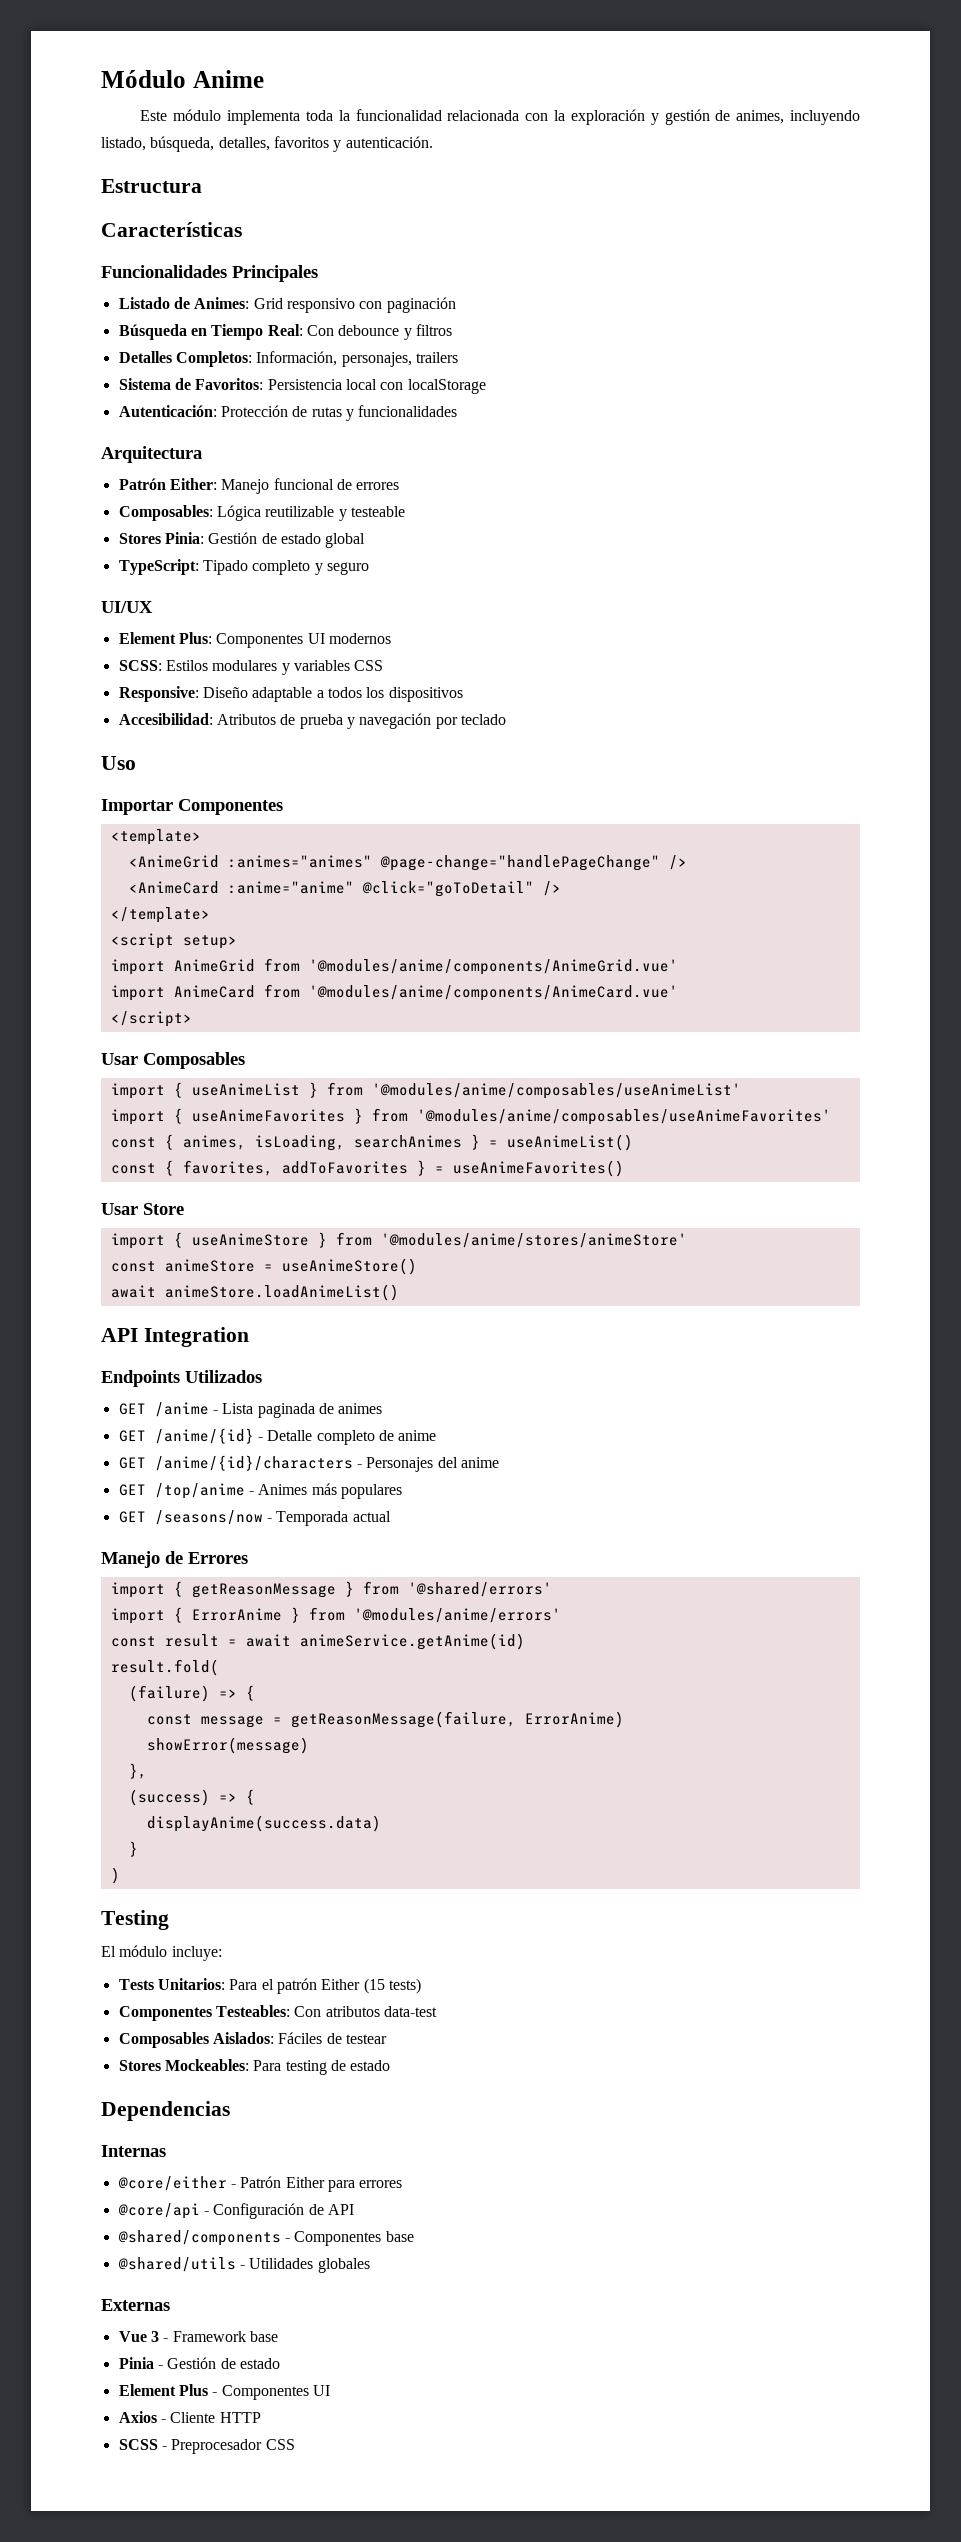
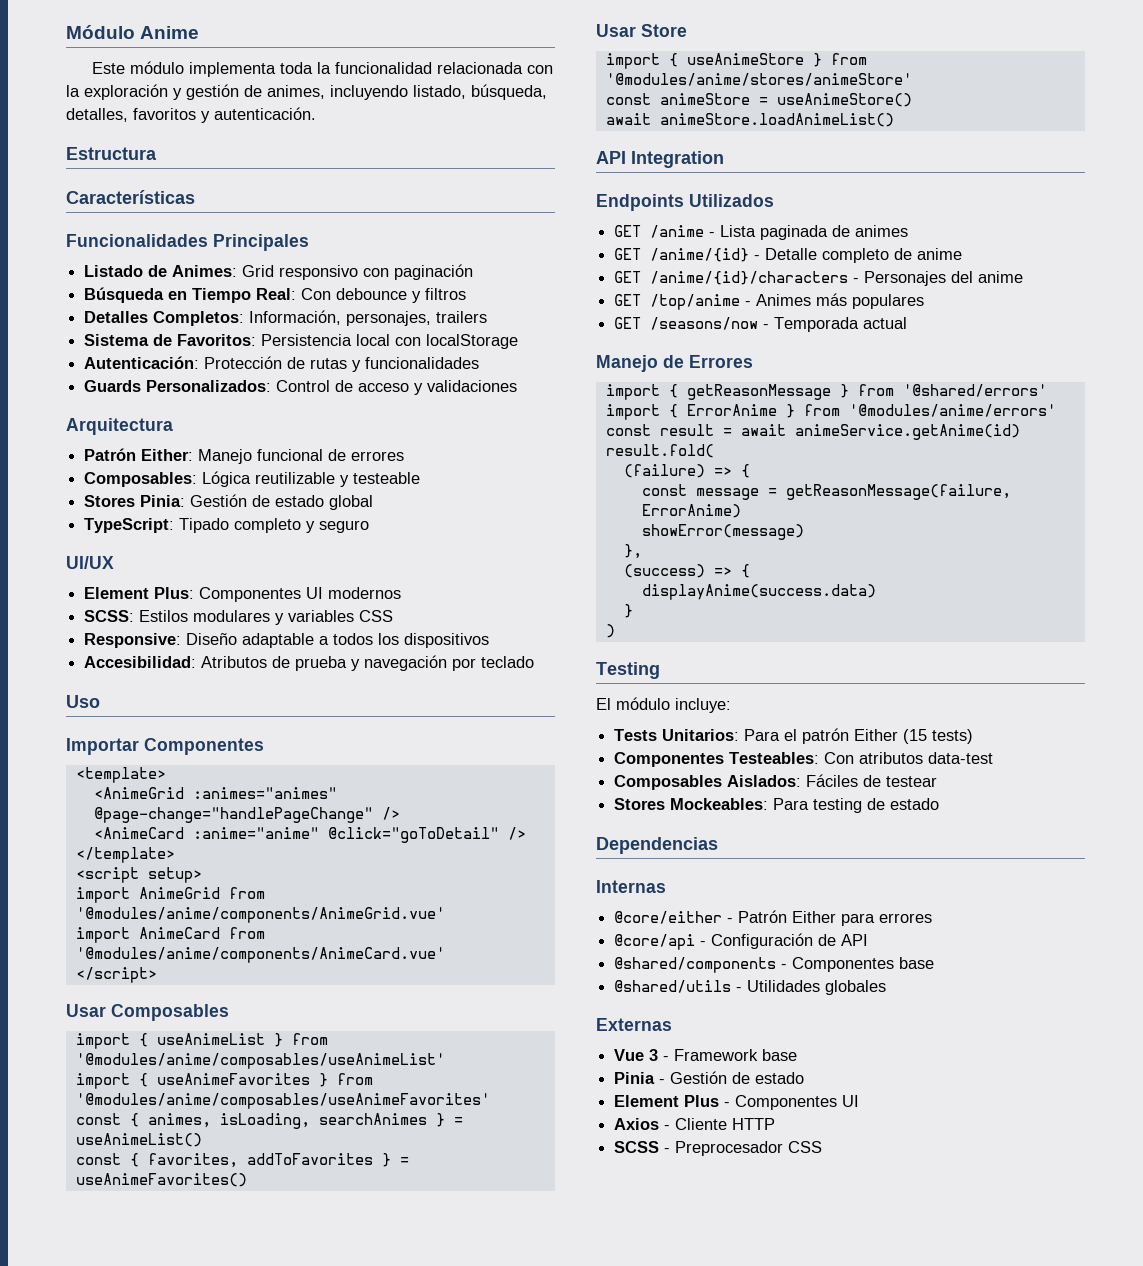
+ Guards Personalizados: Control de acceso y validaciones

